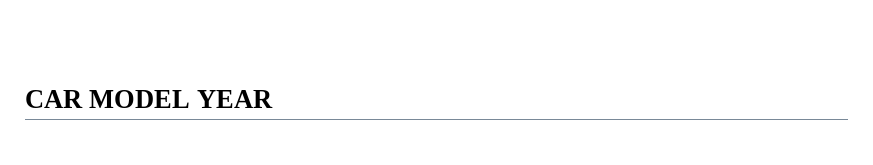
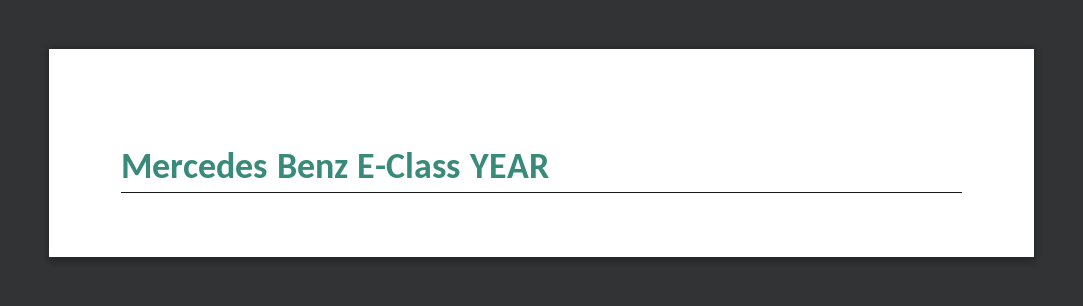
- CAR MODEL YEAR
+ Mercedes Benz E-Class YEAR

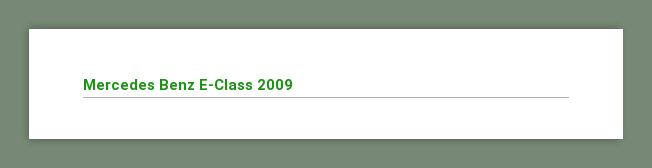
- Mercedes Benz E-Class YEAR
+ Mercedes Benz E-Class 2009

